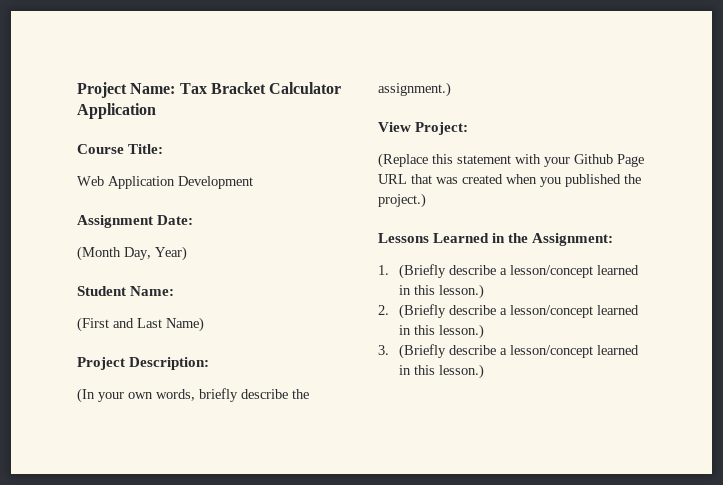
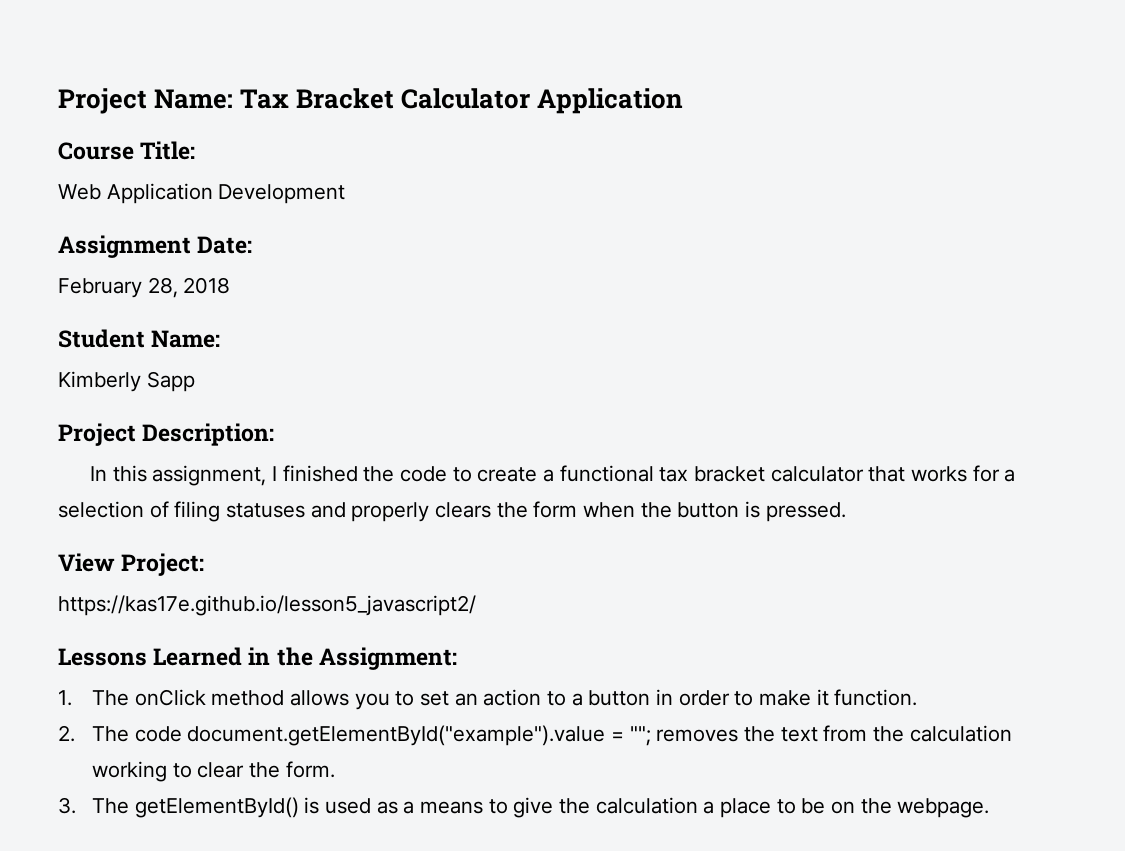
- (Month Day, Year)
+ February 28, 2018
- (First and Last Name)
+ Kimberly Sapp
  Project Description:
- (In your own words, briefly describe the assignment.)
+ In this assignment, I finished the code to create a functional tax bracket calculator that works for a selection of filing statuses and properly clears the form when the button is pressed.
  View Project:
- (Replace this statement with your Github Page URL that was created when you published the project.)
+ https://kas17e.github.io/lesson5_javascript2/
- 1. (Briefly describe a lesson/concept learned in this lesson.)
- 2. (Briefly describe a lesson/concept learned in this lesson.)
- 3. (Briefly describe a lesson/concept learned in this lesson.)
+ 1. The onClick method allows you to set an action to a button in order to make it function.
+ 2. The code document.getElementById("example").value = ""; removes the text from the calculation working to clear the form.
+ 3. The getElementById() is used as a means to give the calculation a place to be on the webpage.

